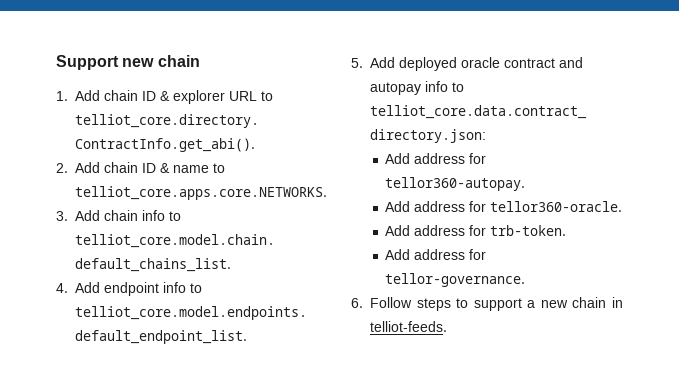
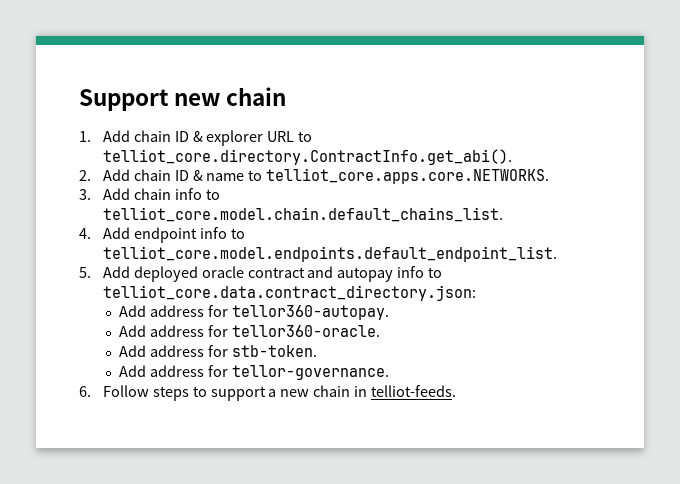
- Add address for trb-token.
+ Add address for stb-token.

